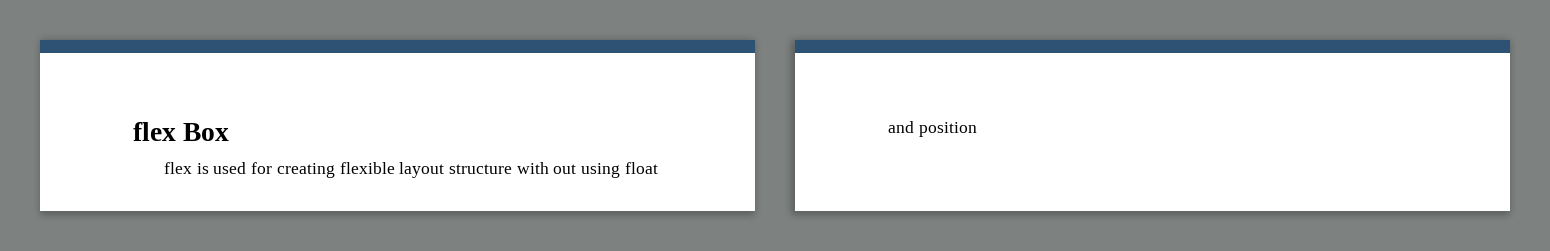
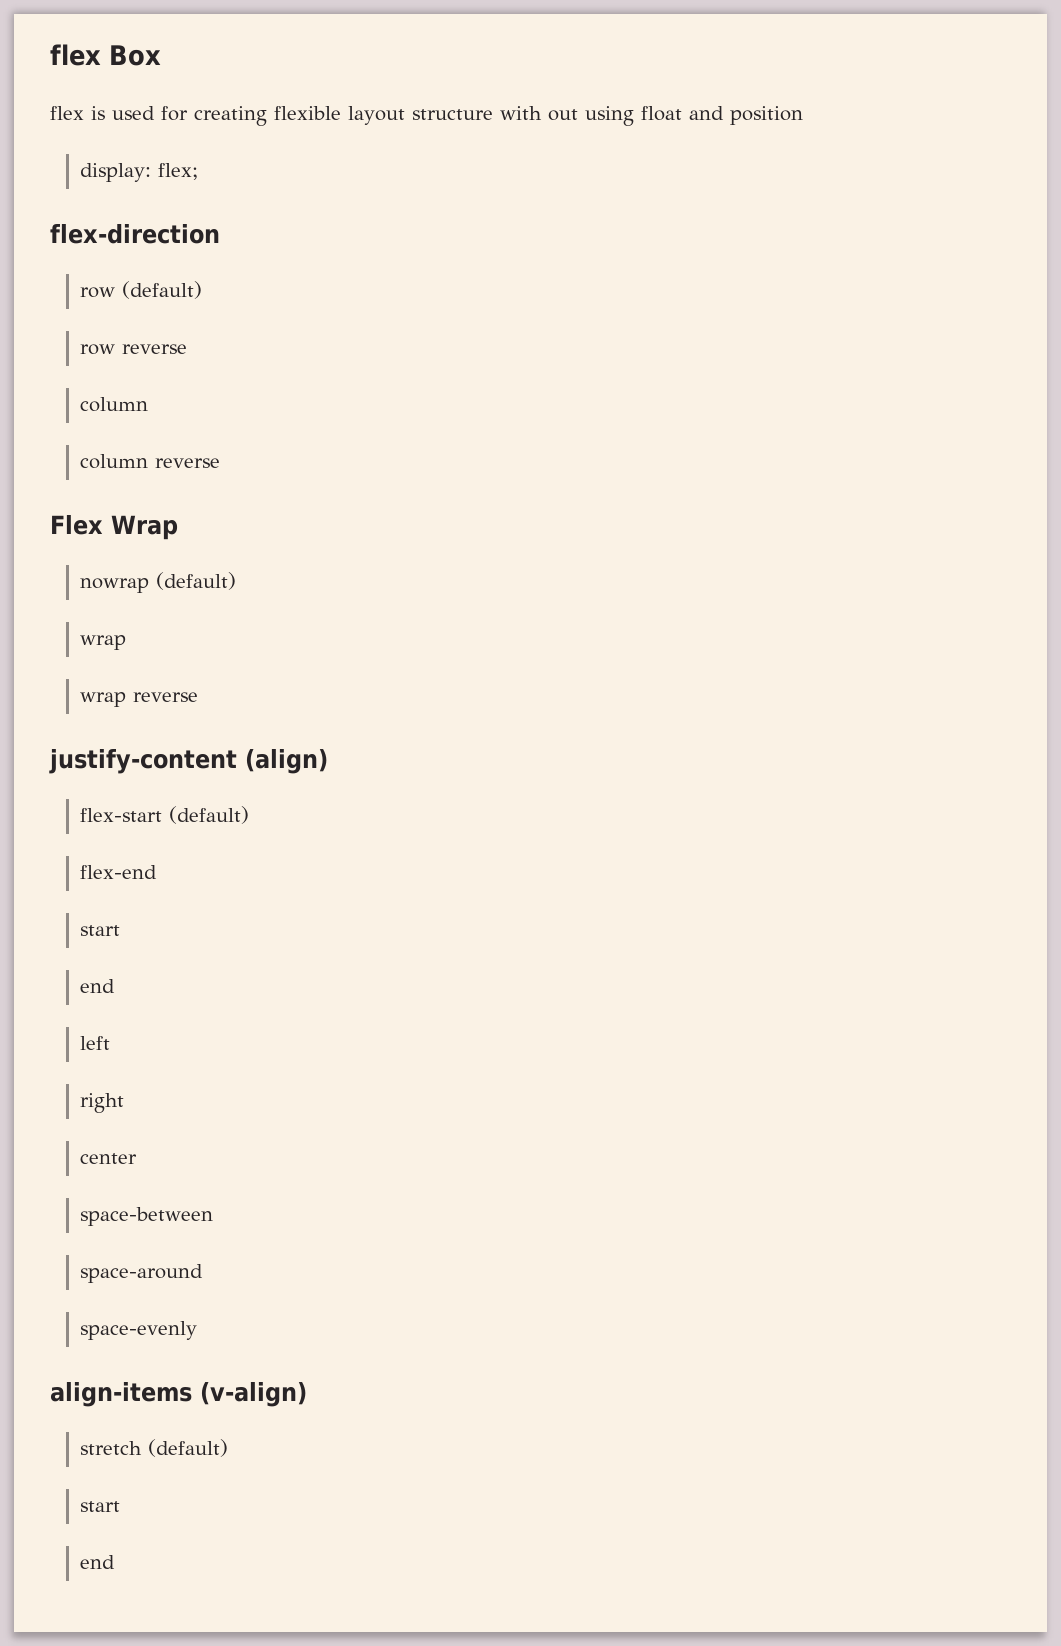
+ display: flex;
+ flex-direction
+ row (default)
+ row reverse
+ column
+ column reverse
+ Flex Wrap
+ nowrap (default)
+ wrap
+ wrap reverse
+ justify-content (align)
+ flex-start (default)
+ flex-end
+ start
+ end
+ left
+ right
+ center
+ space-between
+ space-around
+ space-evenly
+ align-items (v-align)
+ stretch (default)
+ start
+ end

